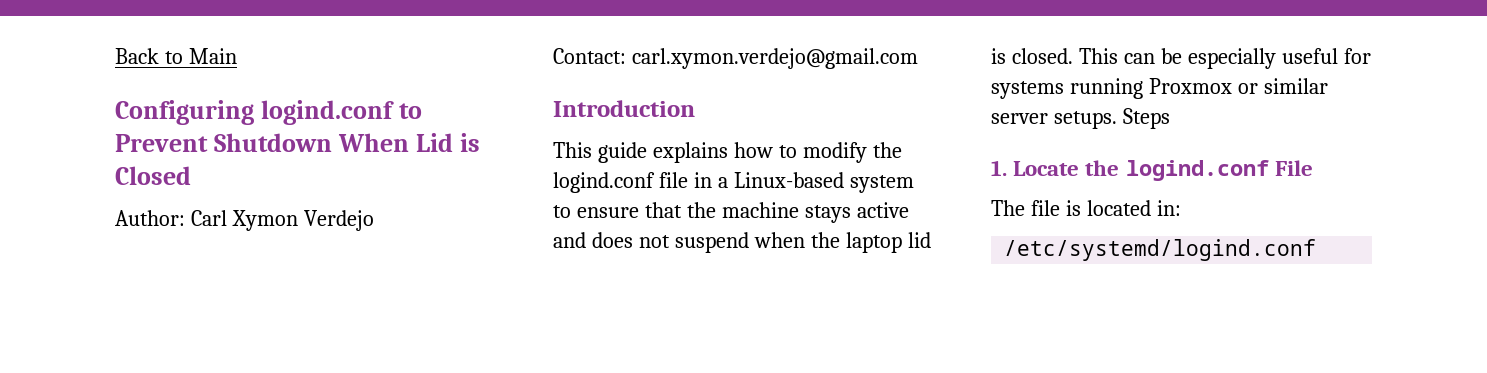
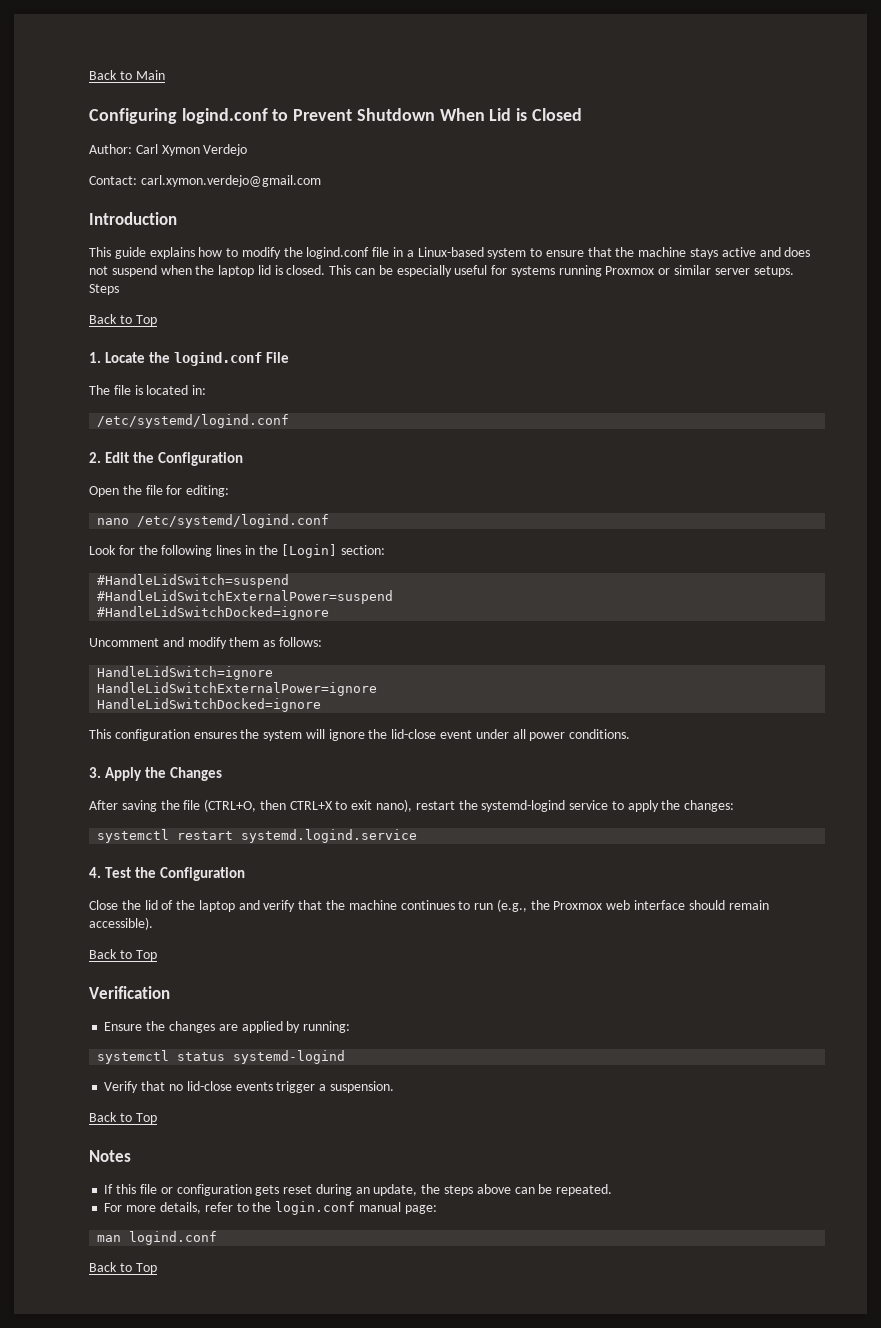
  Steps
+ Back to Top
+ 2. Edit the Configuration
+ Open the file for editing:
+ nano /etc/systemd/logind.conf
+ Look for the following lines in the [Login] section:
+ #HandleLidSwitch=suspend
+ #HandleLidSwitchExternalPower=suspend
+ #HandleLidSwitchDocked=ignore
+ Uncomment and modify them as follows:
+ HandleLidSwitch=ignore
+ HandleLidSwitchExternalPower=ignore
+ HandleLidSwitchDocked=ignore
+ This configuration ensures the system will ignore the lid-close event under all power conditions.
+ 3. Apply the Changes
+ After saving the file (CTRL+O, then CTRL+X to exit nano), restart the systemd-logind service to apply the changes:
+ systemctl restart systemd.logind.service
+ 4. Test the Configuration
+ Close the lid of the laptop and verify that the machine continues to run (e.g., the Proxmox web interface should remain accessible).
+ Back to Top
+ Verification
+ Ensure the changes are applied by running:
+ systemctl status systemd-logind
+ Verify that no lid-close events trigger a suspension.
+ Back to Top
+ Notes
+ If this file or configuration gets reset during an update, the steps above can be repeated.
+ For more details, refer to the login.conf manual page:
+ man logind.conf
+ Back to Top

